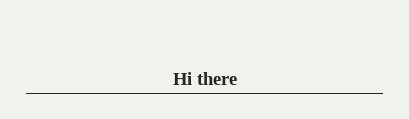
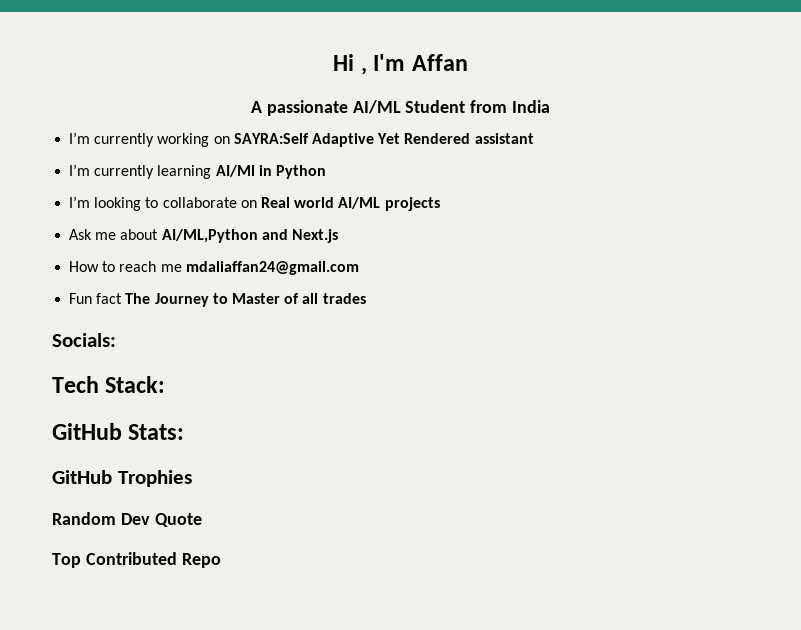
- Hi there
+ Hi , I'm Affan
+ A passionate AI/ML Student from India
+ I’m currently working on SAYRA:Self Adaptive Yet Rendered assistant
+ I’m currently learning AI/Ml in Python
+ I’m looking to collaborate on Real world AI/ML projects
+ Ask me about AI/ML,Python and Next.js
+ How to reach me mdaliaffan24@gmail.com
+ Fun fact The Journey to Master of all trades
+ Socials:
+ Tech Stack:
+ GitHub Stats:
+ GitHub Trophies
+ Random Dev Quote
+ Top Contributed Repo

